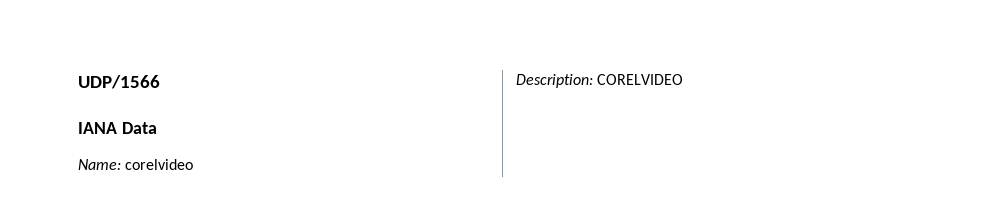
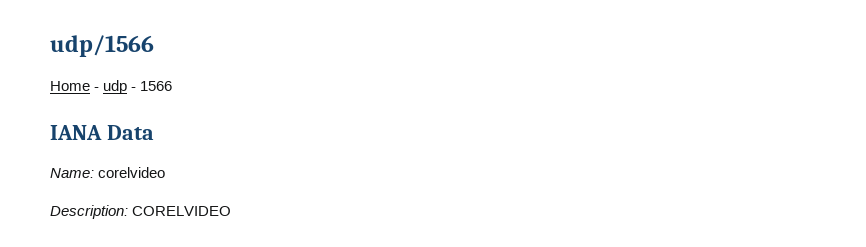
- UDP/1566
+ udp/1566
+ Home - udp - 1566

